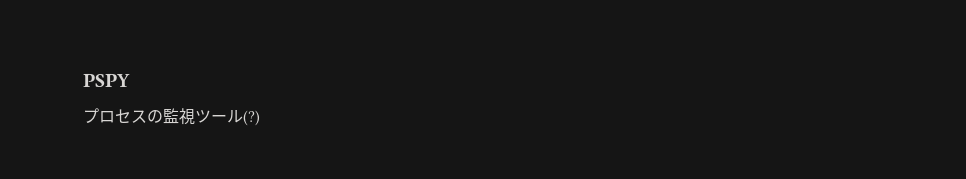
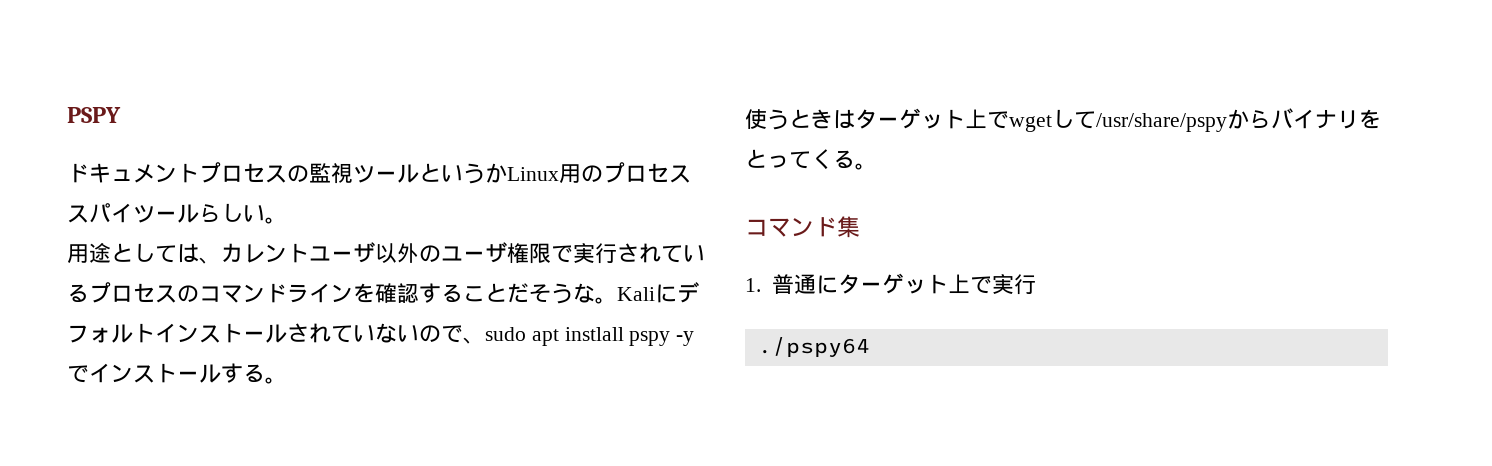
- プロセスの監視ツール(?)
+ ドキュメントプロセスの監視ツールというかLinux用のプロセススパイツールらしい。
+ 用途としては、カレントユーザ以外のユーザ権限で実行されているプロセスのコマンドラインを確認することだそうな。Kaliにデフォルトインストールされていないので、sudo apt instlall pspy -yでインストールする。
+ 使うときはターゲット上でwgetして/usr/share/pspyからバイナリをとってくる。
+ コマンド集
+ 1.普通にターゲット上で実行
+ ./pspy64

